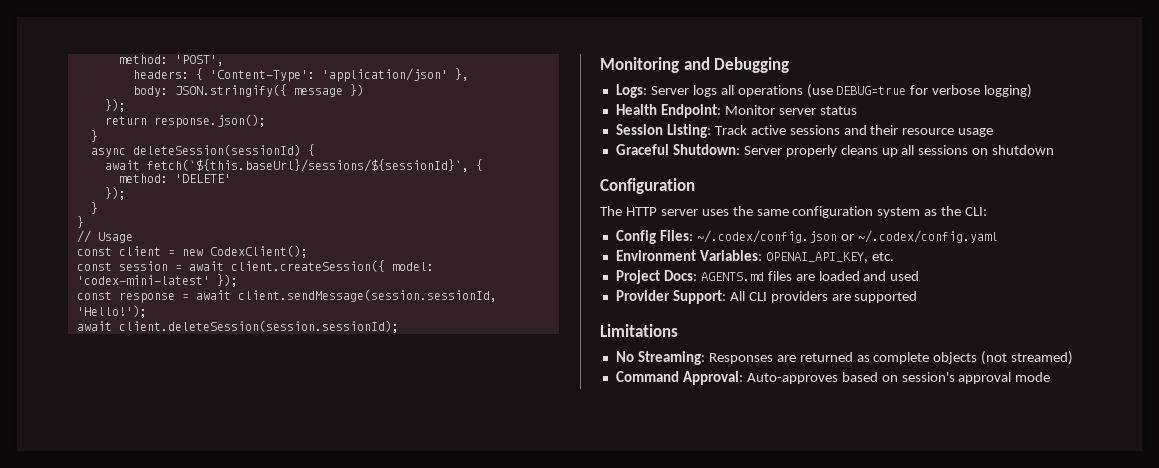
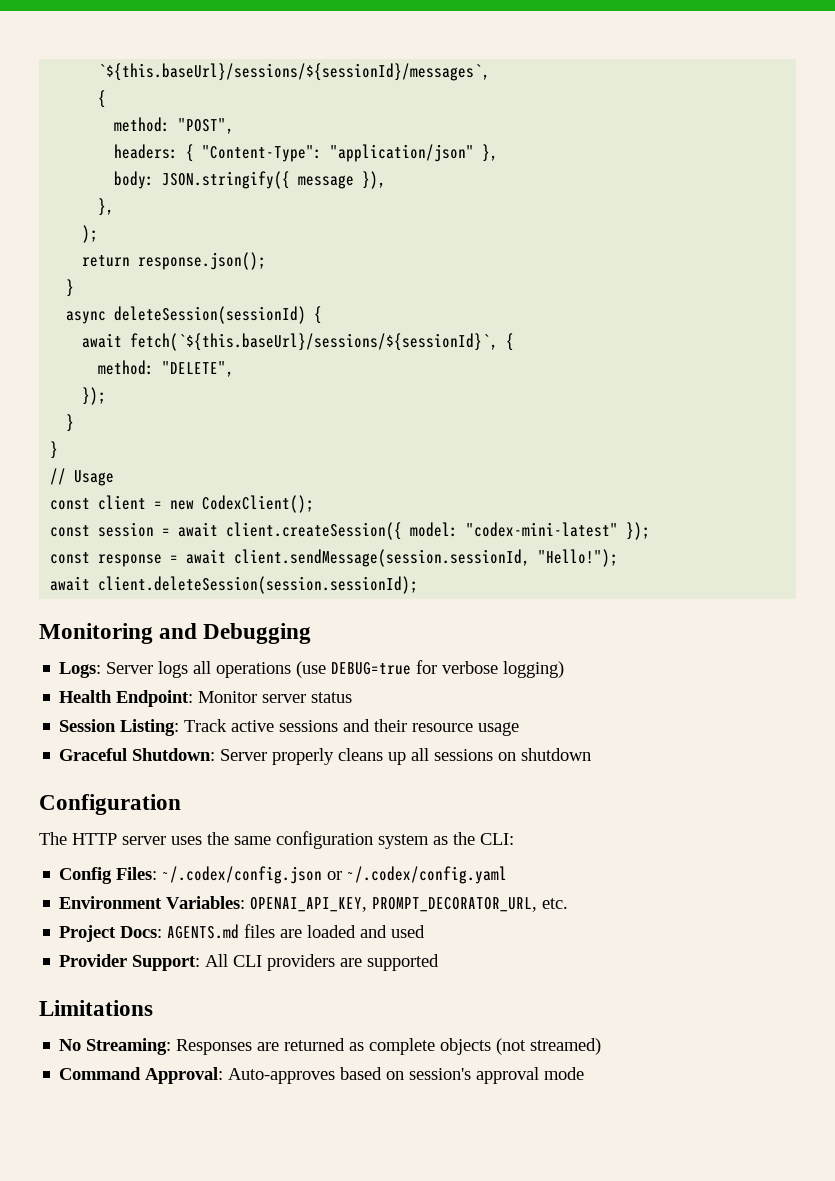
- method: 'POST',
+ `${this.baseUrl}/sessions/${sessionId}/messages`,
+ {
+ method: "POST",
- headers: { 'Content-Type': 'application/json' },
+ headers: { "Content-Type": "application/json" },
- body: JSON.stringify({ message })
- });
+ body: JSON.stringify({ message }),
+ },
+ );
- method: 'DELETE'
+ method: "DELETE",
- const session = await client.createSession({ model: 'codex-mini-latest' });
+ const session = await client.createSession({ model: "codex-mini-latest" });
- const response = await client.sendMessage(session.sessionId, 'Hello!');
+ const response = await client.sendMessage(session.sessionId, "Hello!");
- Environment Variables: OPENAI_API_KEY, etc.
+ Environment Variables: OPENAI_API_KEY, PROMPT_DECORATOR_URL, etc.

